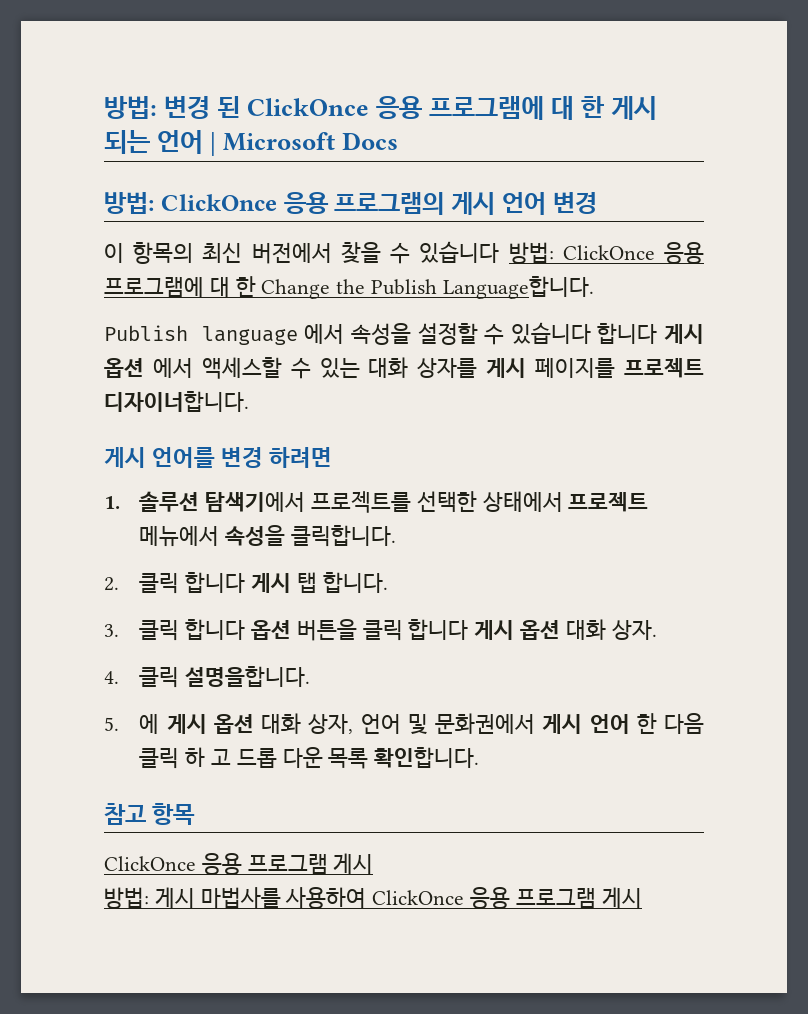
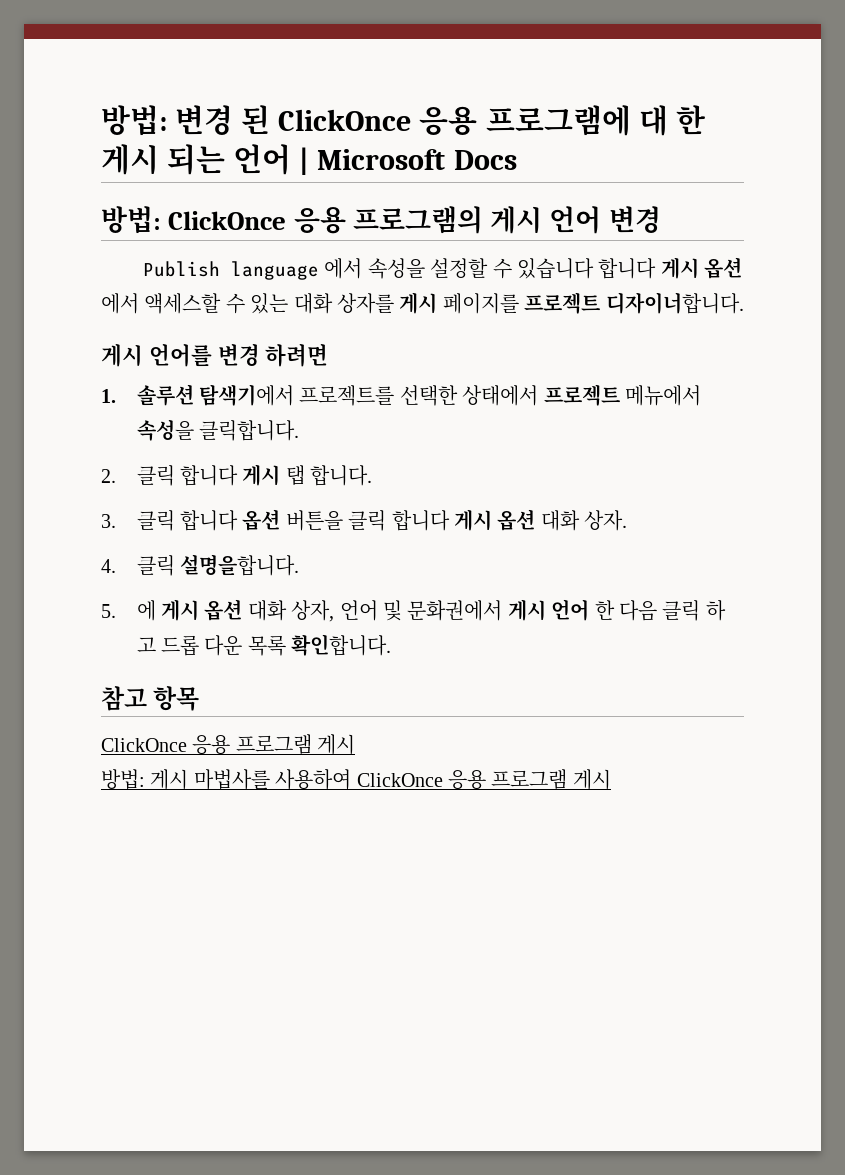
- 이 항목의 최신 버전에서 찾을 수 있습니다 방법: ClickOnce 응용 프로그램에 대 한 Change the Publish Language합니다.

